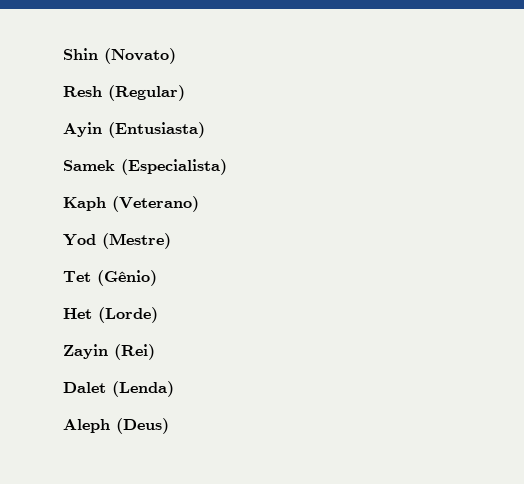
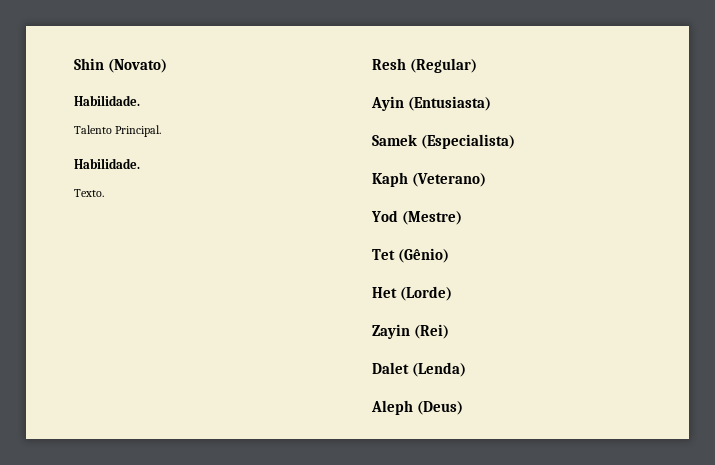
  Shin (Novato)
+ Habilidade.
+ Talento Principal.
+ Habilidade.
+ Texto.

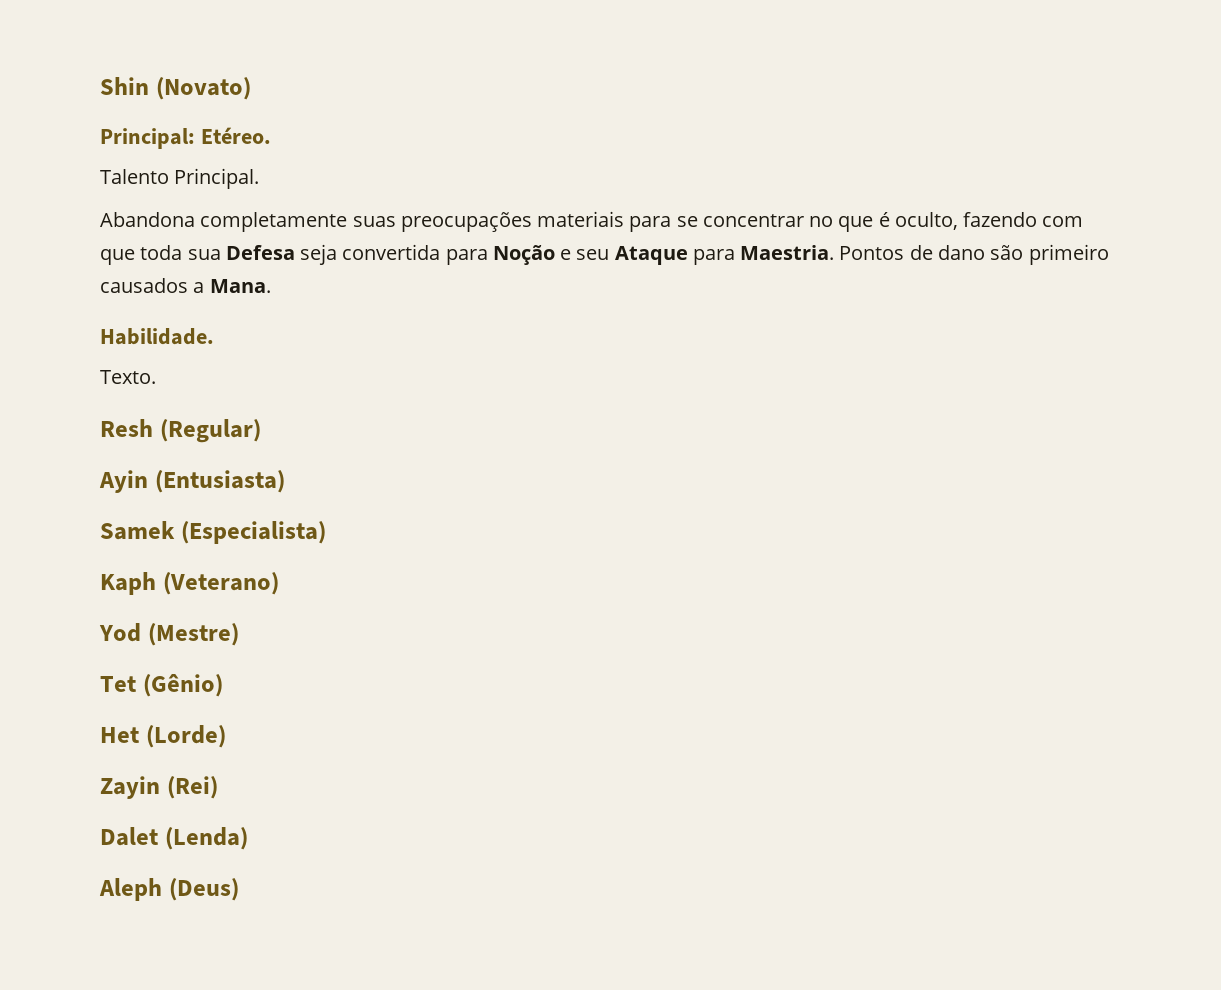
  Shin (Novato)
- Habilidade.
+ Principal: Etéreo.
+ Abandona completamente suas preocupações materiais para se concentrar no que é oculto, fazendo com que toda sua Defesa seja convertida para Noção e seu Ataque para Maestria. Pontos de dano são primeiro causados a Mana.

